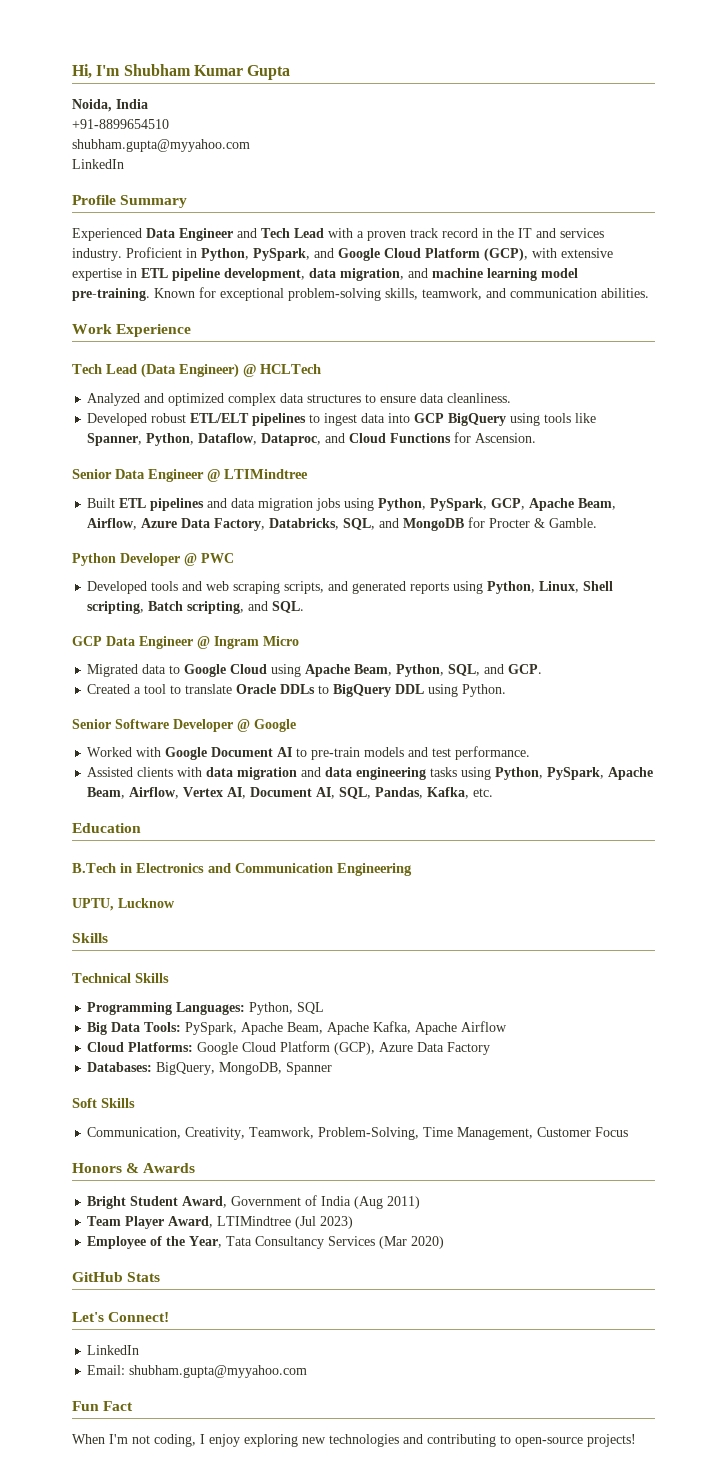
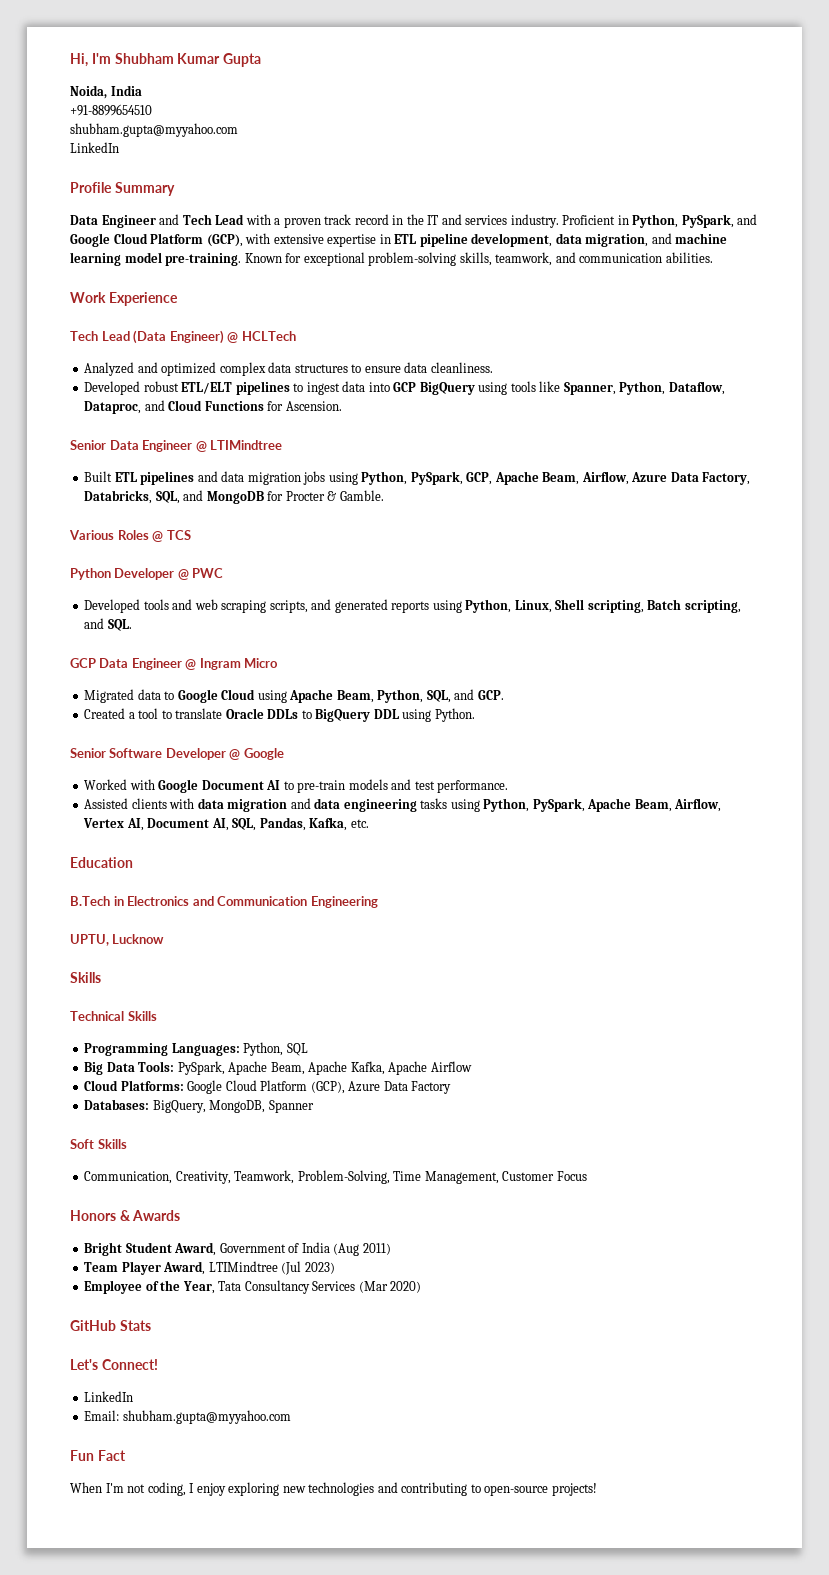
- Experienced Data Engineer and Tech Lead with a proven track record in the IT and services industry.
+ Data Engineer and Tech Lead with a proven track record in the IT and services industry.
+ Various Roles @ TCS

